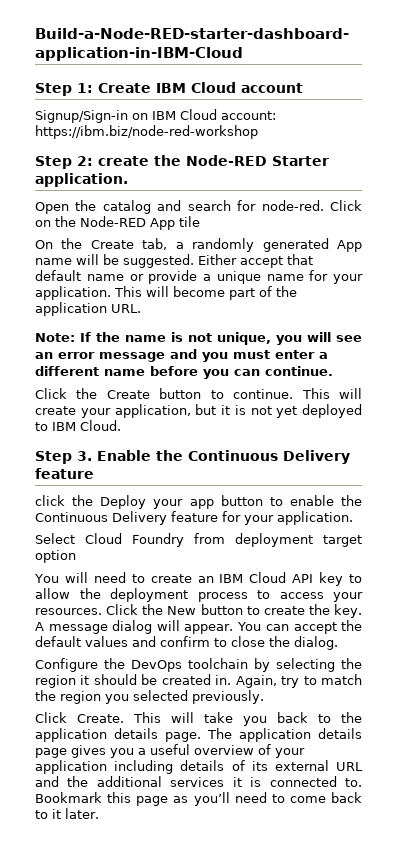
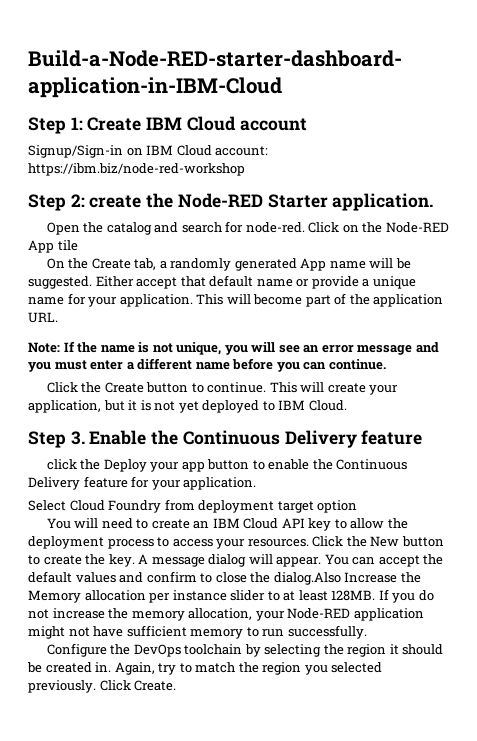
- You can accept the default values and confirm to close the dialog.
+ You can accept the default values and confirm to close the dialog.Also Increase the Memory allocation per instance slider to at least 128MB. If you do not increase the memory allocation, your Node-RED application might not have sufficient memory to run successfully.
- Again, try to match the region you selected previously.
- Click Create. This will take you back to the application details page. The application details page gives you a useful overview of your application including details of its external URL and the additional services it is connected to. Bookmark this page as you’ll need to come back to it later.
+ Again, try to match the region you selected previously. Click Create.

